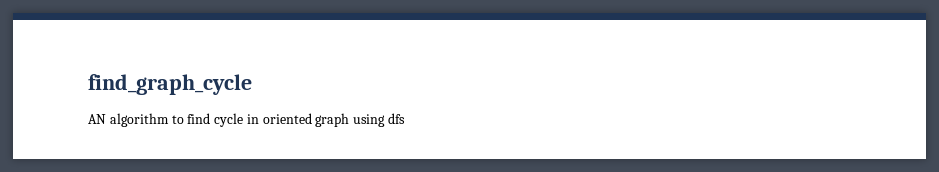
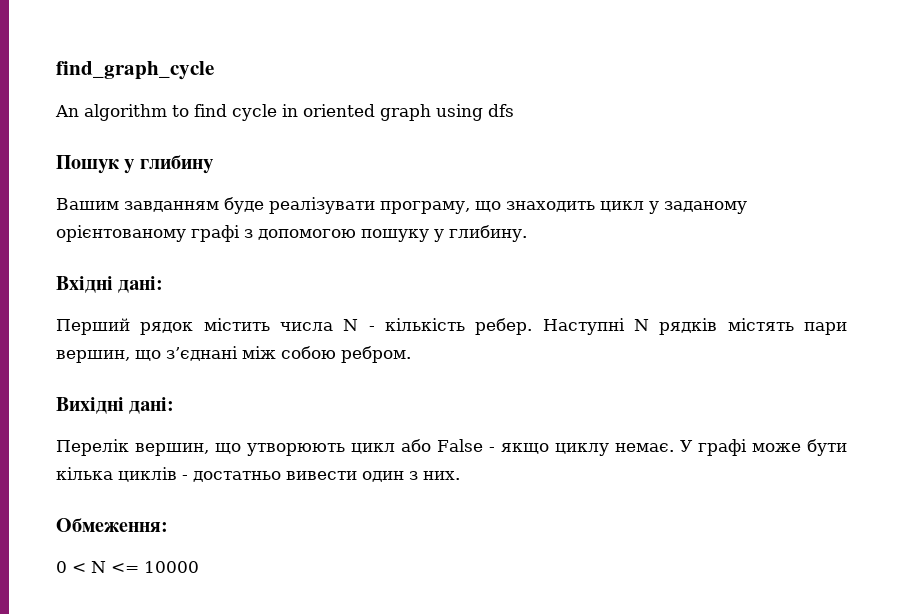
- AN algorithm to find cycle in oriented graph using dfs
+ An algorithm to find cycle in oriented graph using dfs
+ Пошук у глибину
+ Вашим завданням буде реалізувати програму, що знаходить цикл у заданому орієнтованому графі з допомогою пошуку у глибину.
+ Вхідні дані:
+ Перший рядок містить числа N - кількість ребер. Наступні N рядків містять пари вершин, що з’єднані між собою ребром.
+ Вихідні дані:
+ Перелік вершин, що утворюють цикл або False - якщо циклу немає. У графі може бути кілька циклів - достатньо вивести один з них.
+ Обмеження:
+ 0 < N <= 10000

